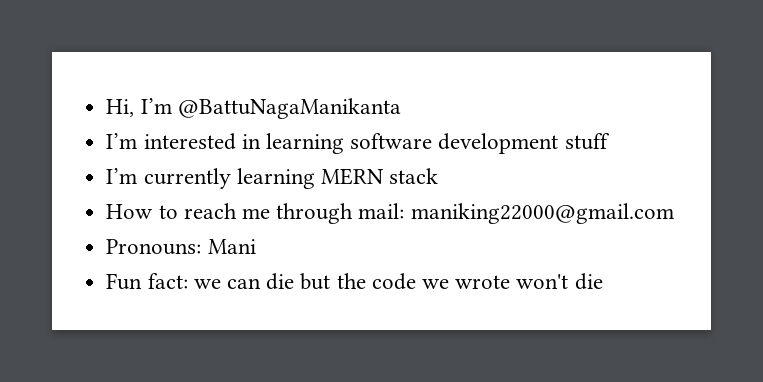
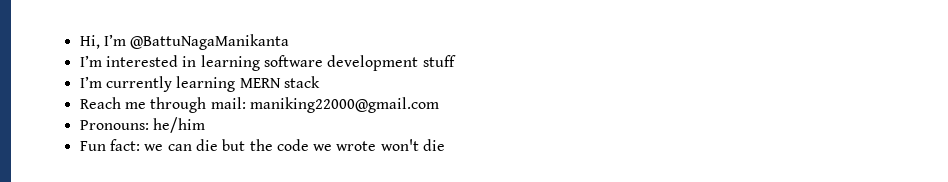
- How to reach me through mail: maniking22000@gmail.com
+ Reach me through mail: maniking22000@gmail.com
- Pronouns: Mani
+ Pronouns: he/him

